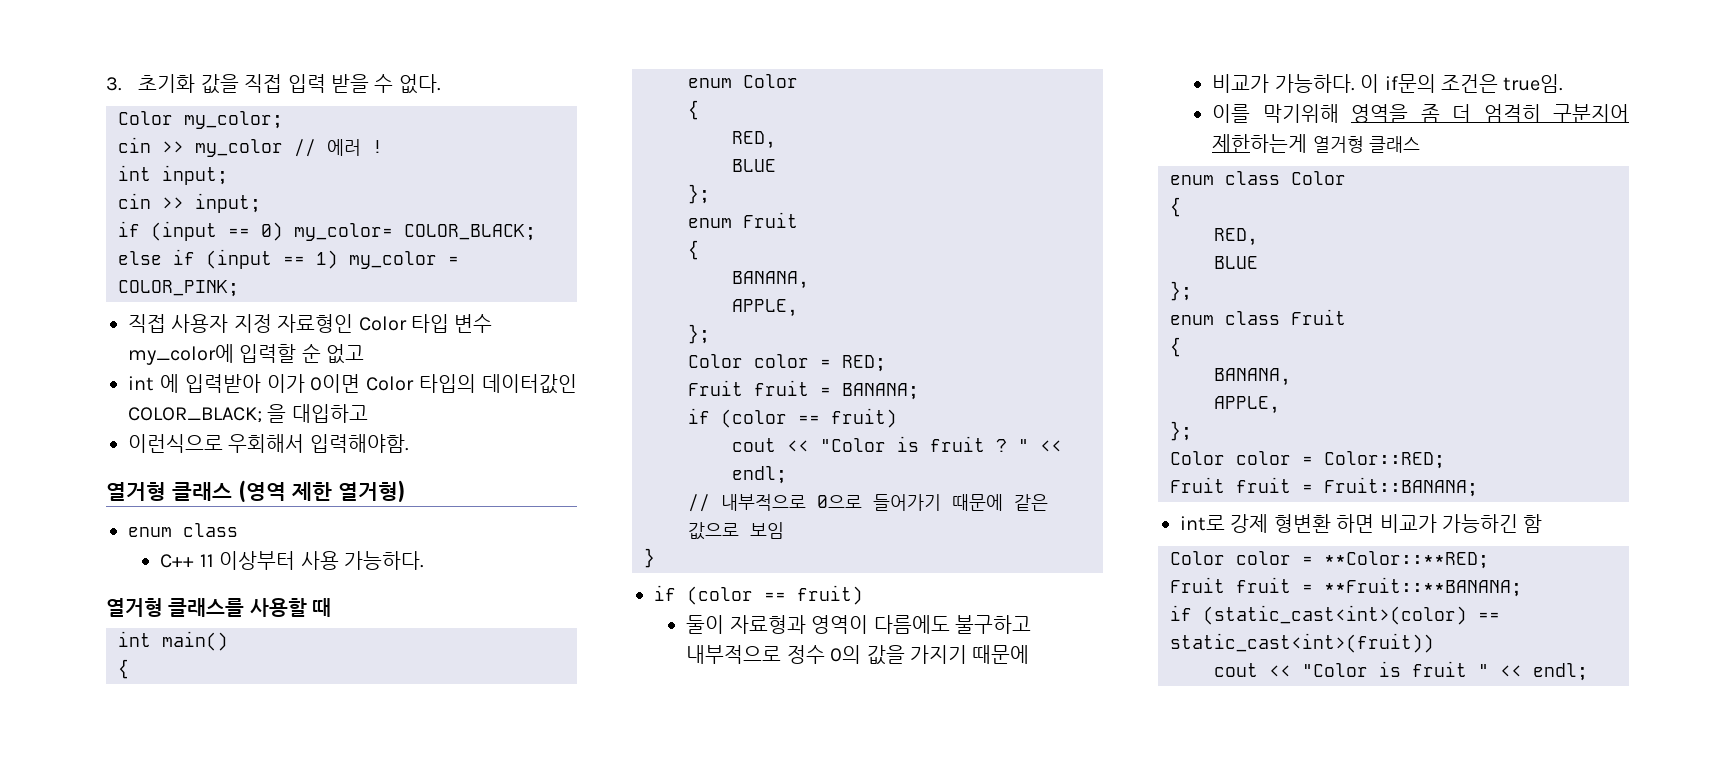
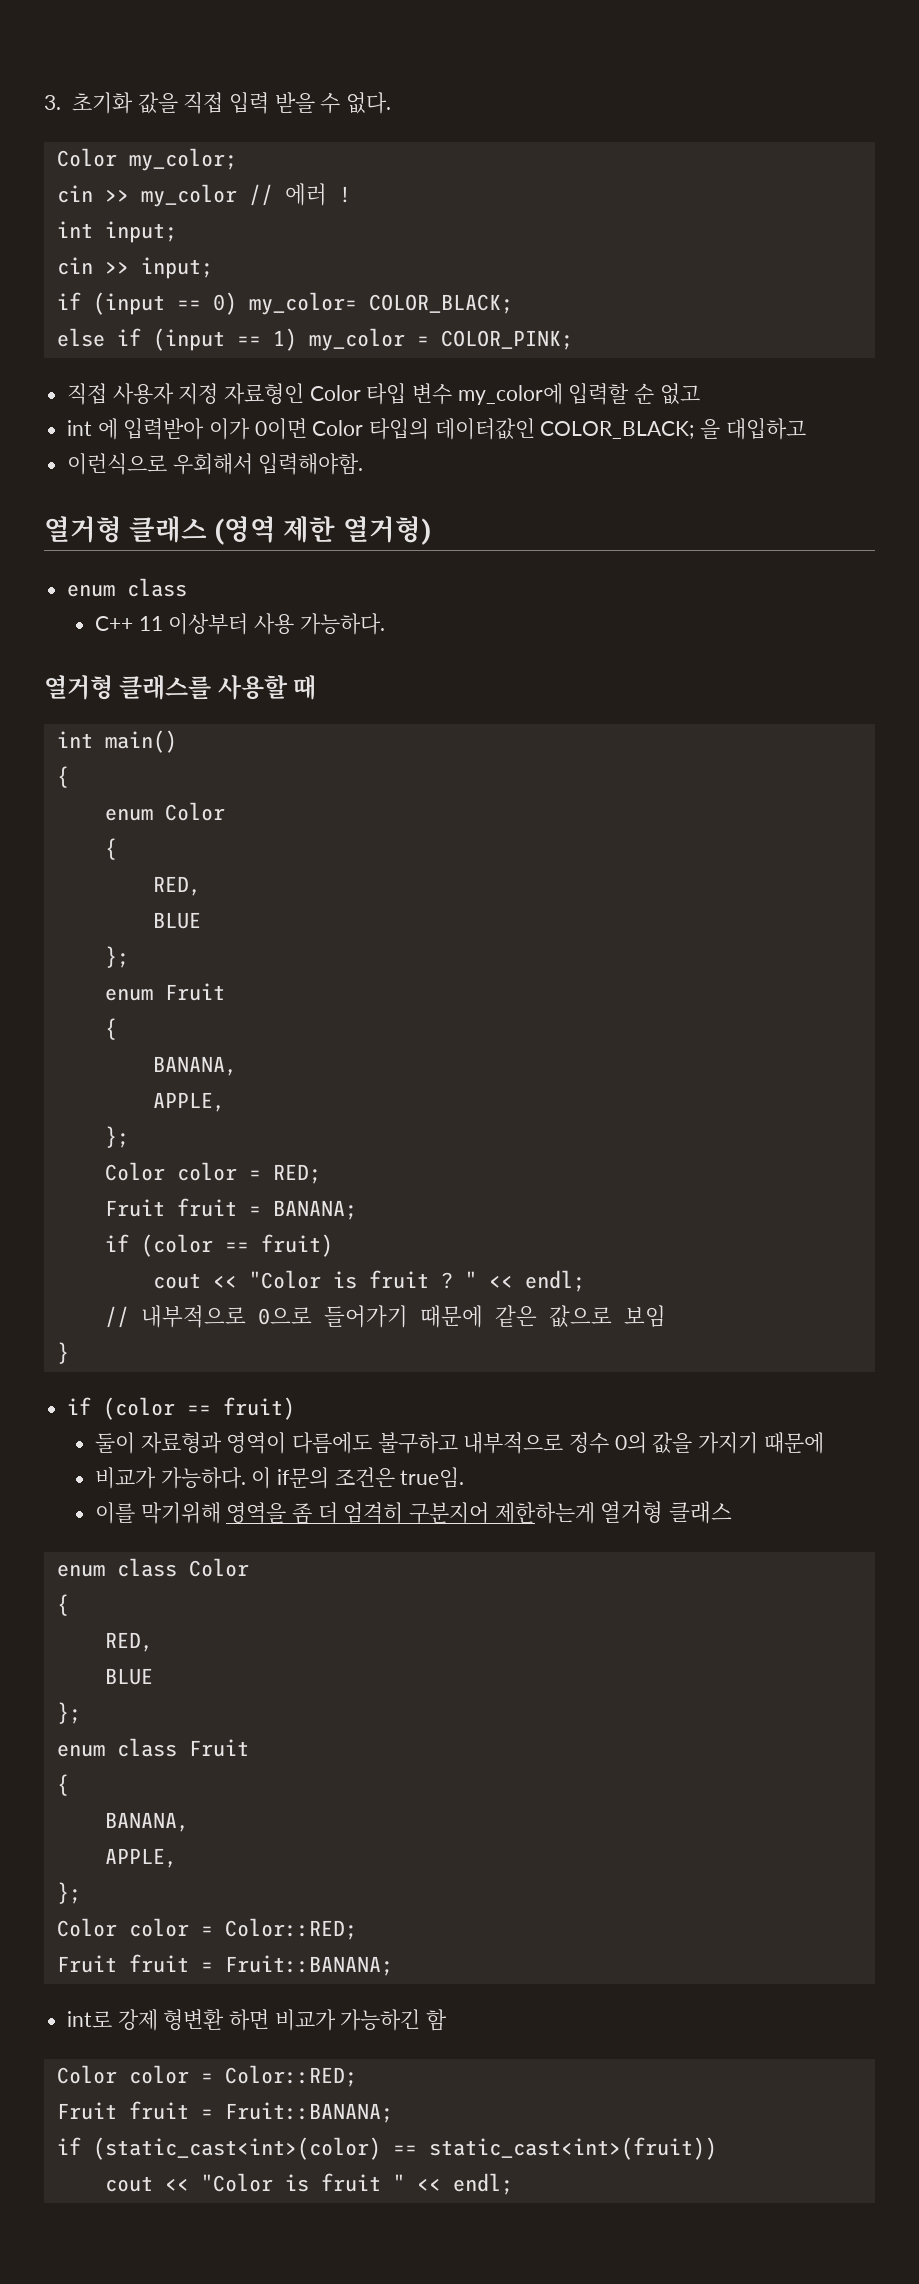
  int로 강제 형변환 하면 비교가 가능하긴 함
- Color color = **Color::**RED;
- Fruit fruit = **Fruit::**BANANA;
+ Color color = Color::RED;
+ Fruit fruit = Fruit::BANANA;

